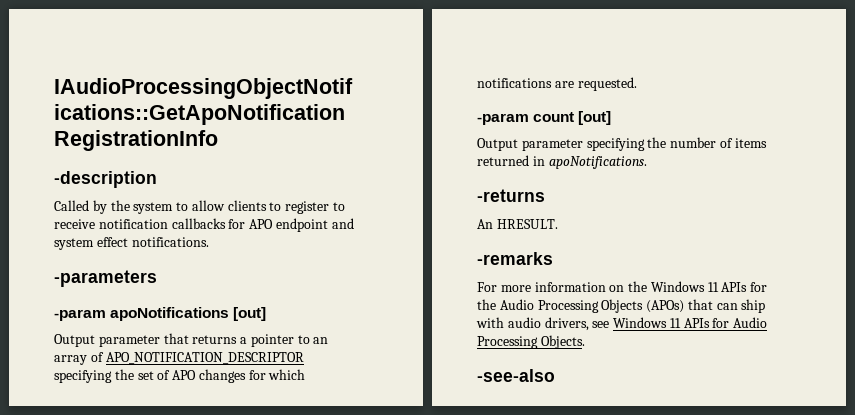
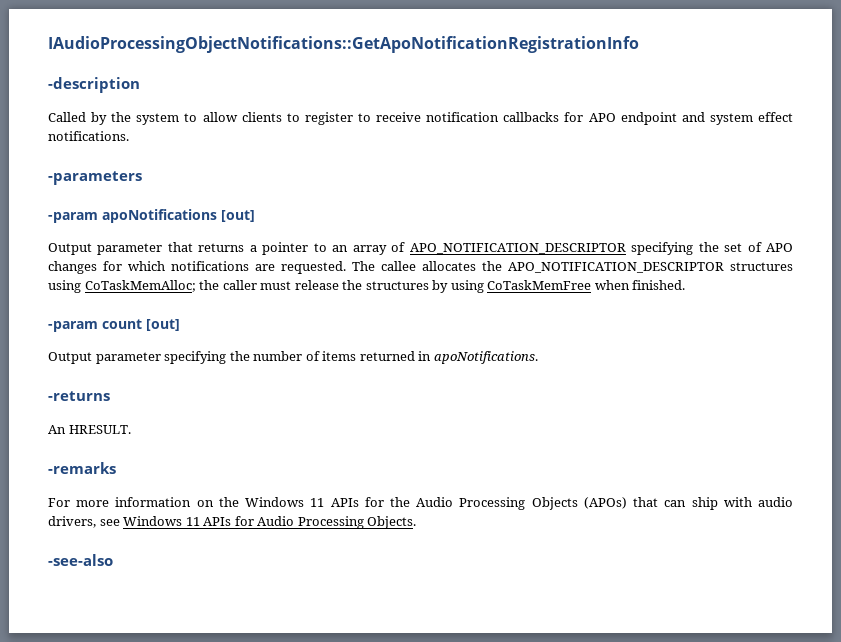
+ The callee allocates the APO_NOTIFICATION_DESCRIPTOR structures using CoTaskMemAlloc; the caller must release the structures by using CoTaskMemFree when finished.

